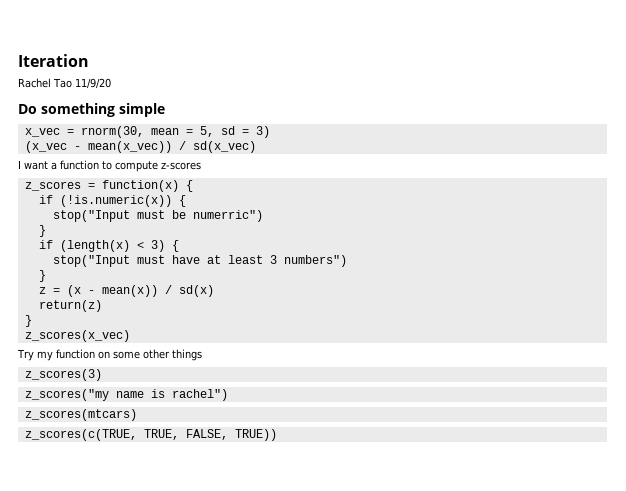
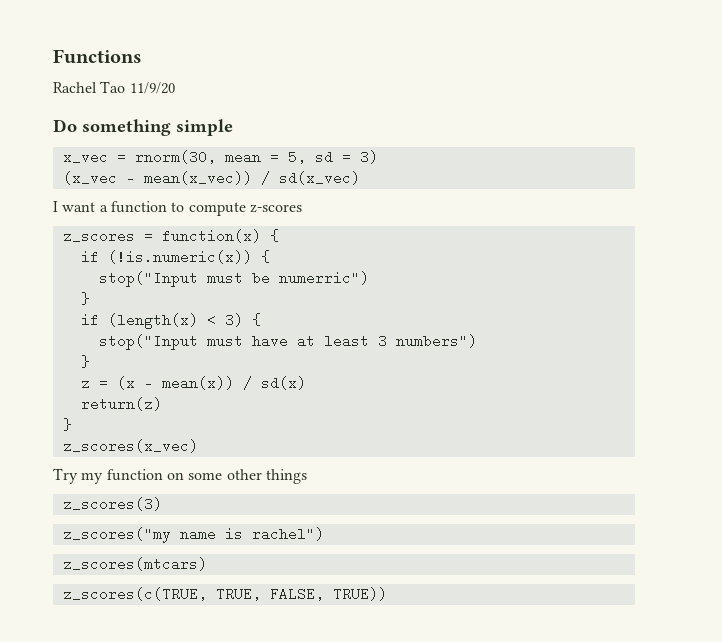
- Iteration
+ Functions

